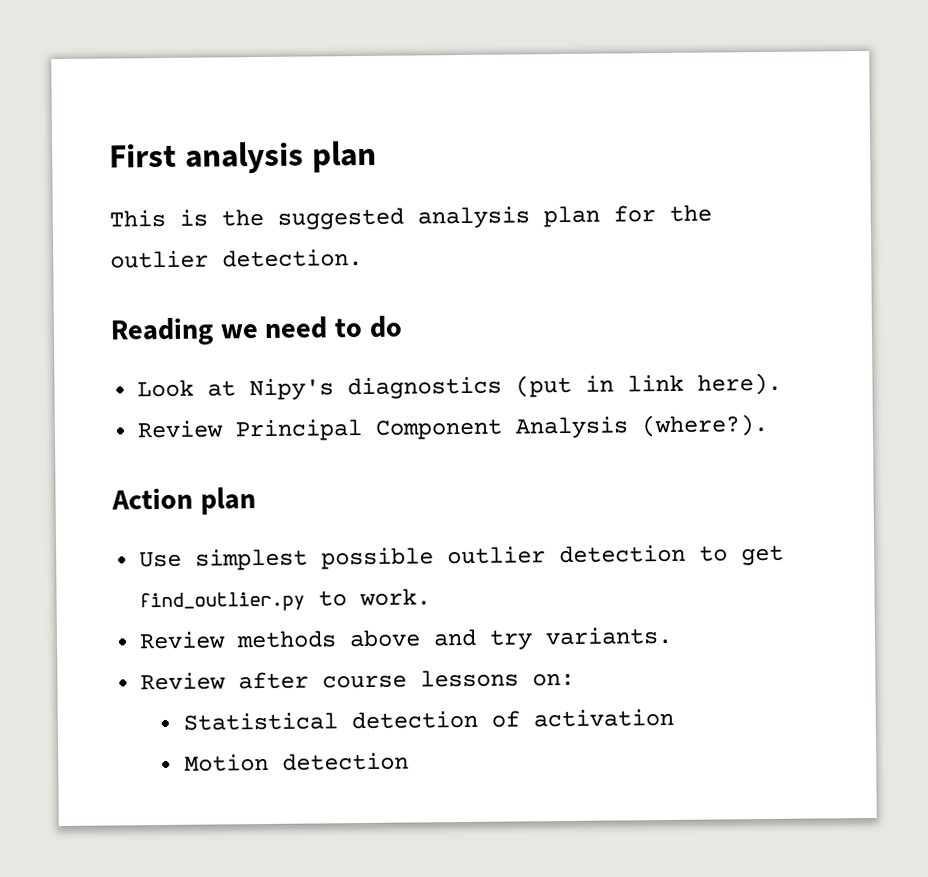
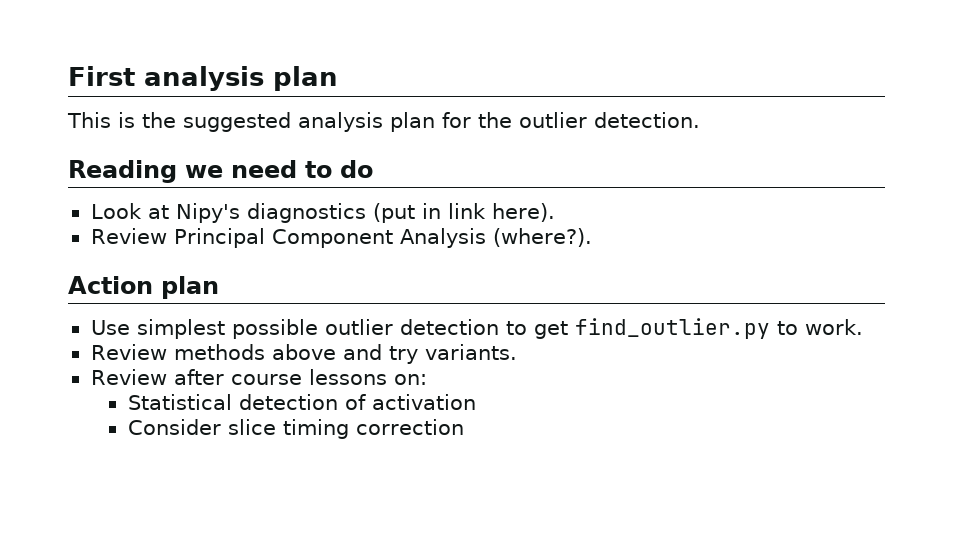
- Motion detection
+ Consider slice timing correction

